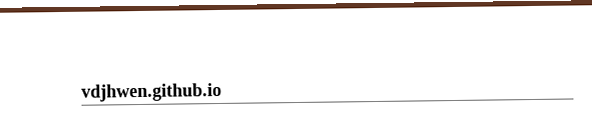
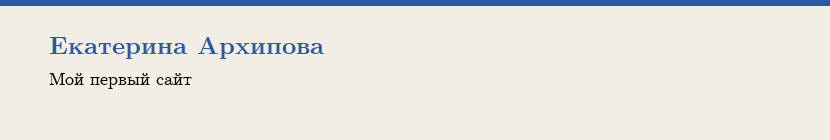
- vdjhwen.github.io
+ Екатерина Архипова
+ Мой первый сайт

